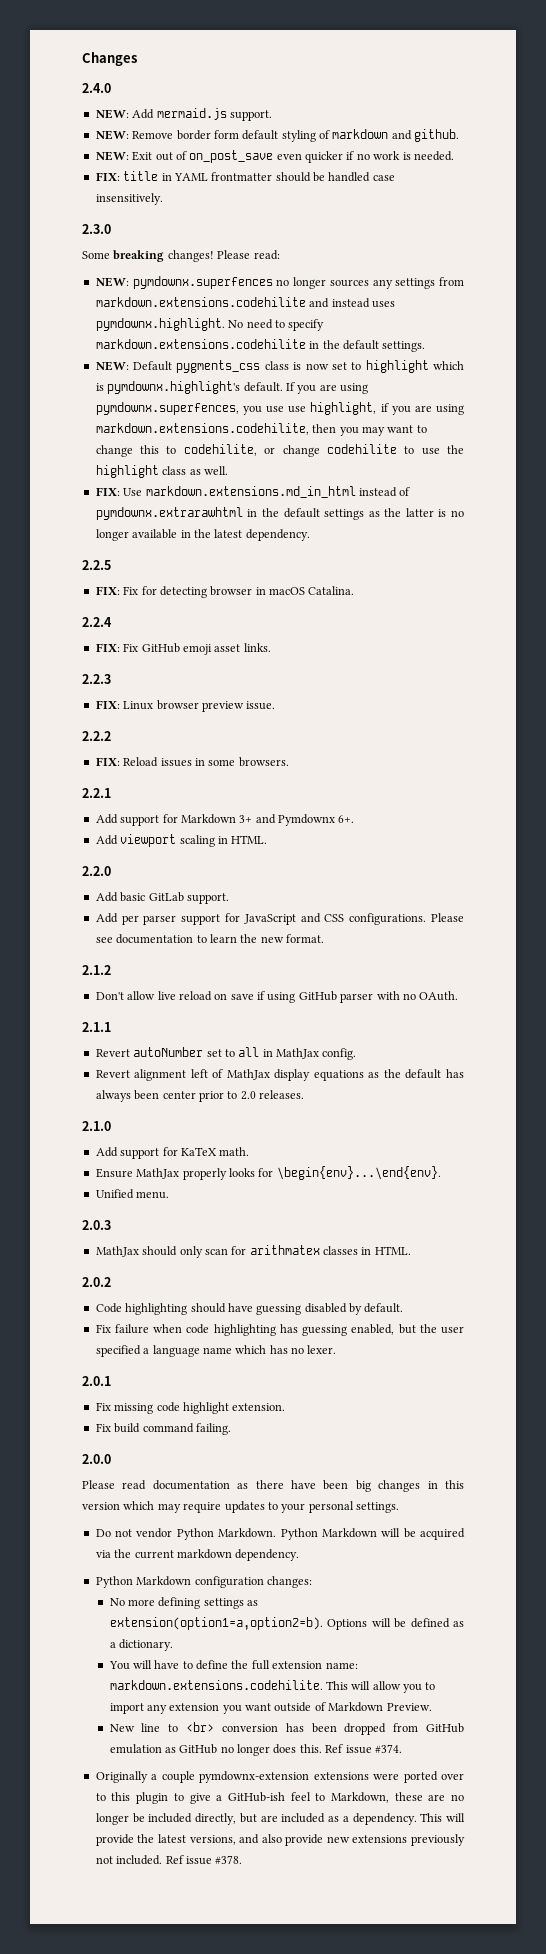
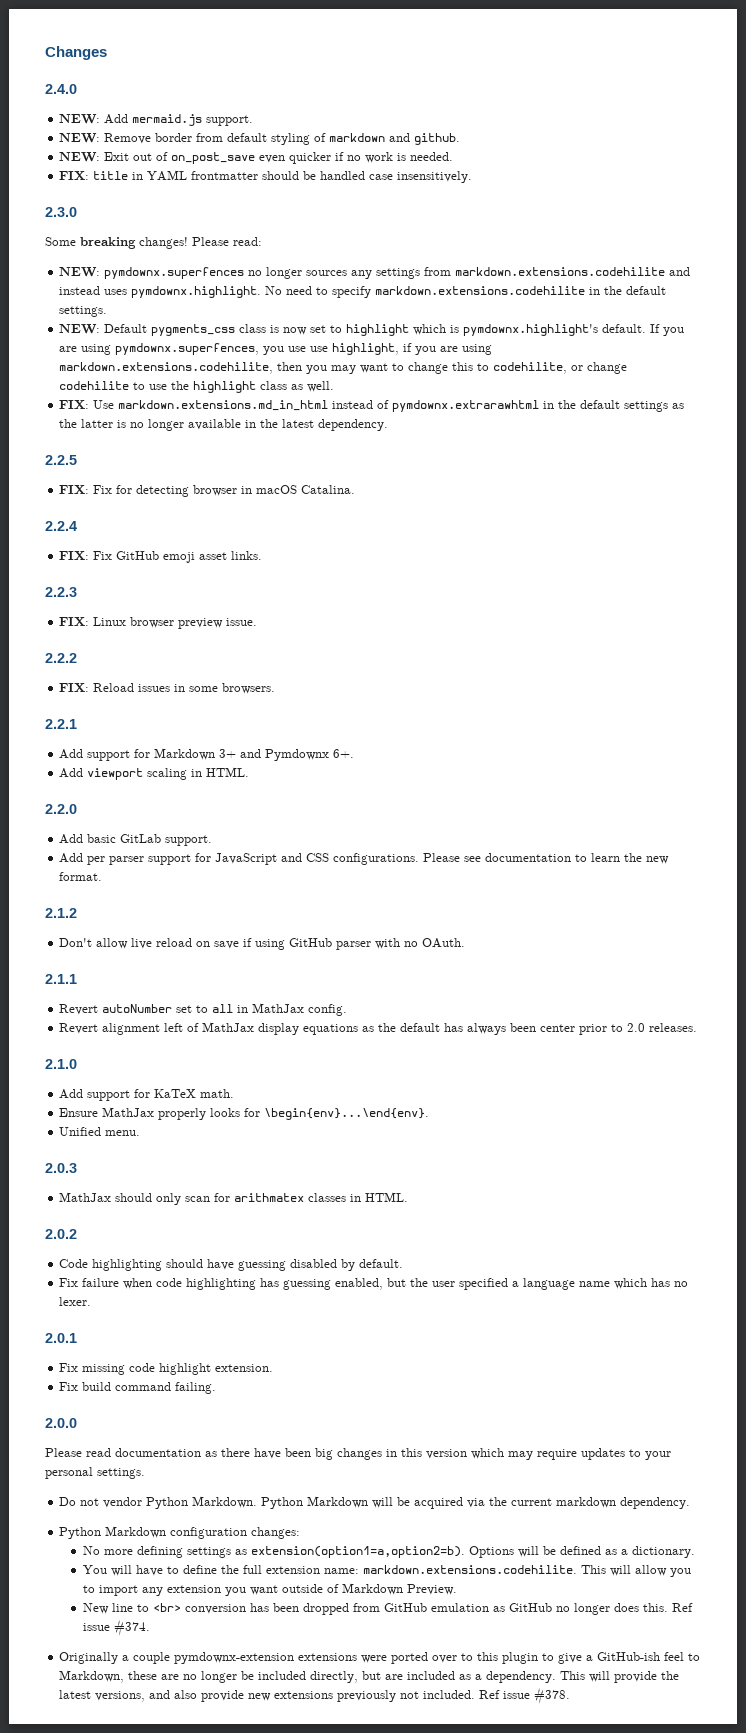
- NEW: Remove border form default styling of markdown and github.
+ NEW: Remove border from default styling of markdown and github.

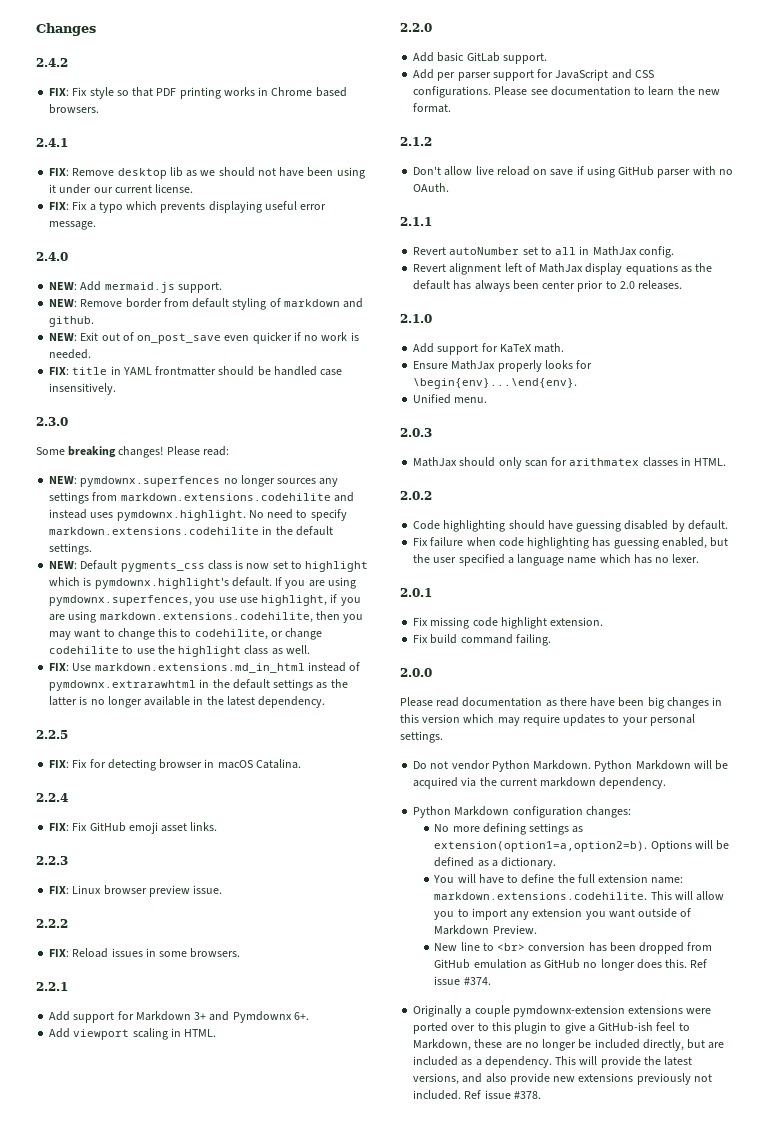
+ 2.4.2
+ FIX: Fix style so that PDF printing works in Chrome based browsers.
+ 2.4.1
+ FIX: Remove desktop lib as we should not have been using it under our current license.
+ FIX: Fix a typo which prevents displaying useful error message.

